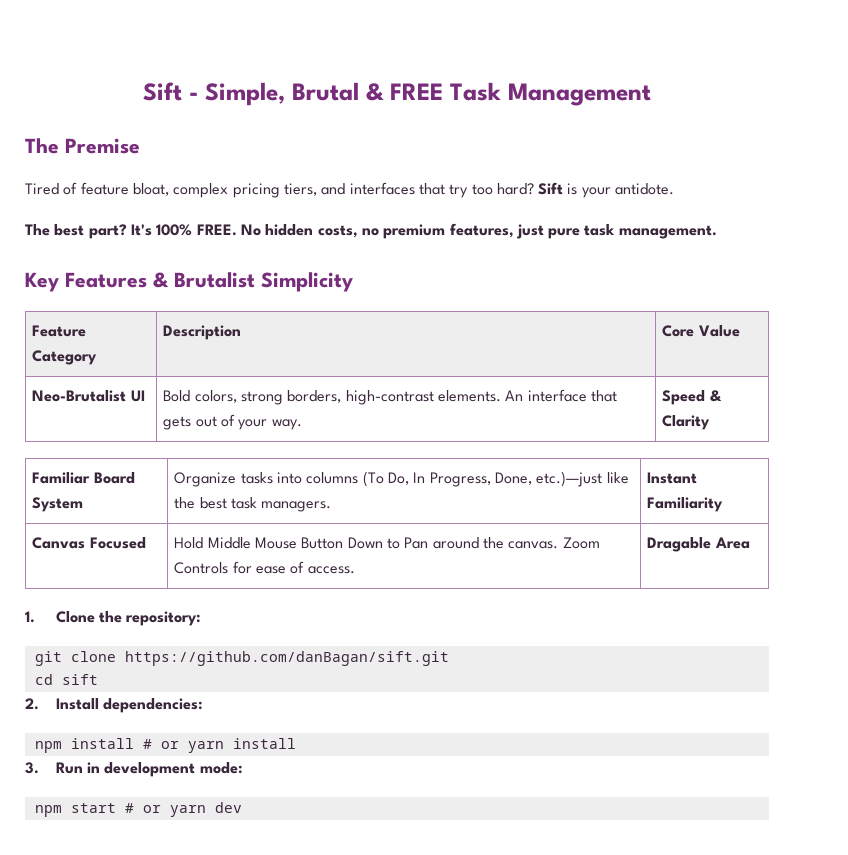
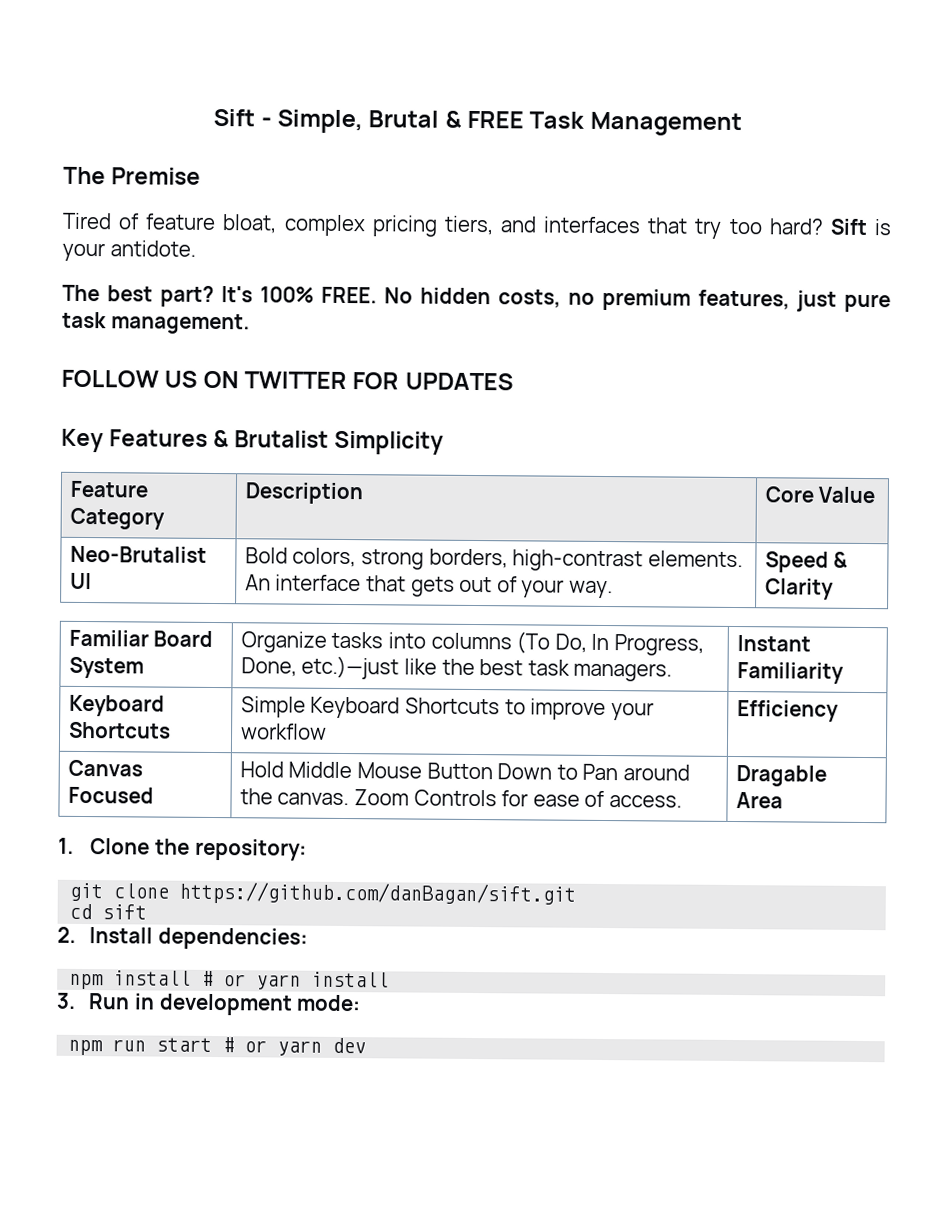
+ FOLLOW US ON TWITTER FOR UPDATES
+ Keyboard Shortcuts | Simple Keyboard Shortcuts to improve your workflow | Efficiency
- npm start # or yarn dev
+ npm run start # or yarn dev

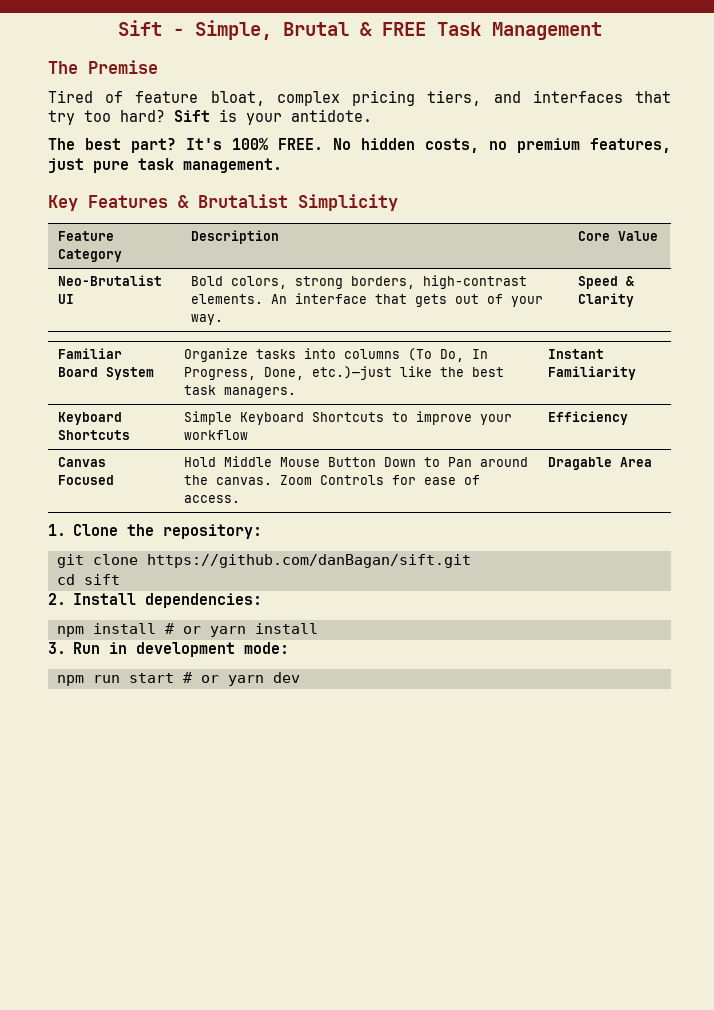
- FOLLOW US ON TWITTER FOR UPDATES

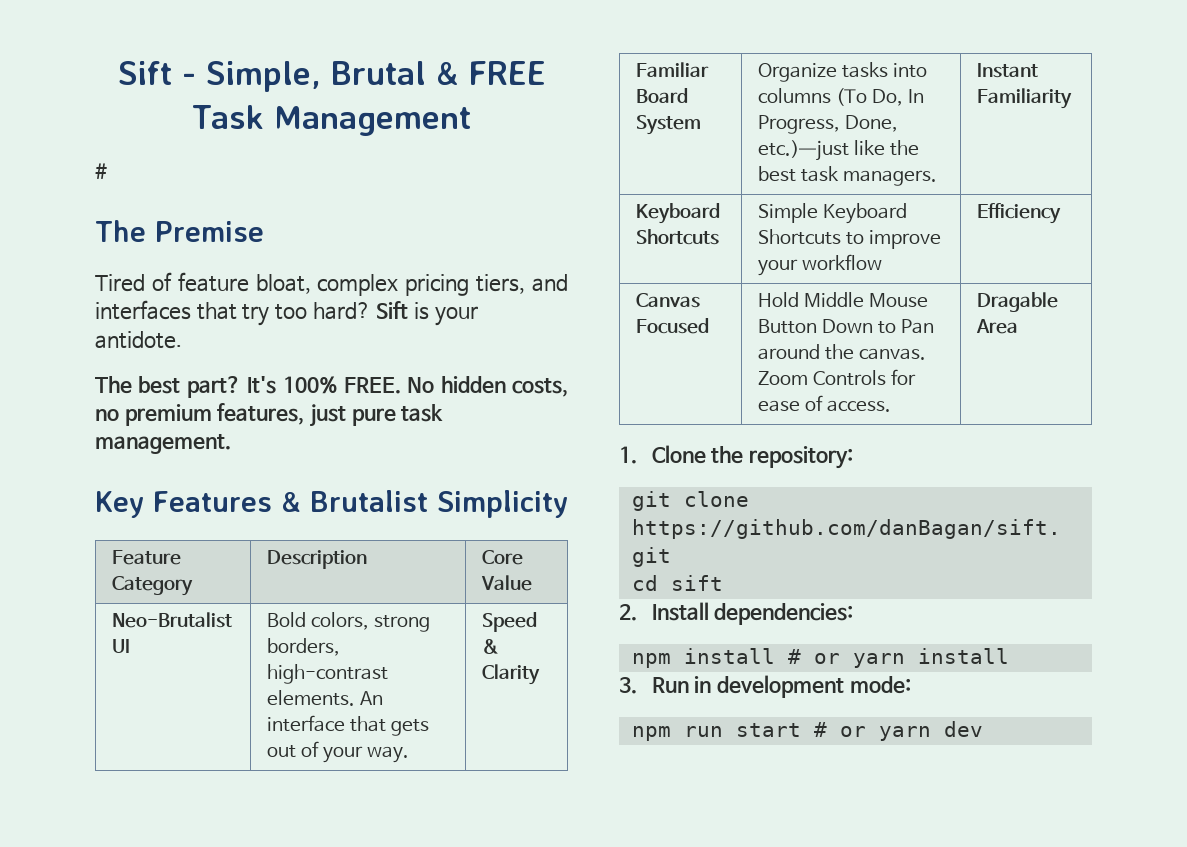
  Sift - Simple, Brutal & FREE Task Management
+ #

